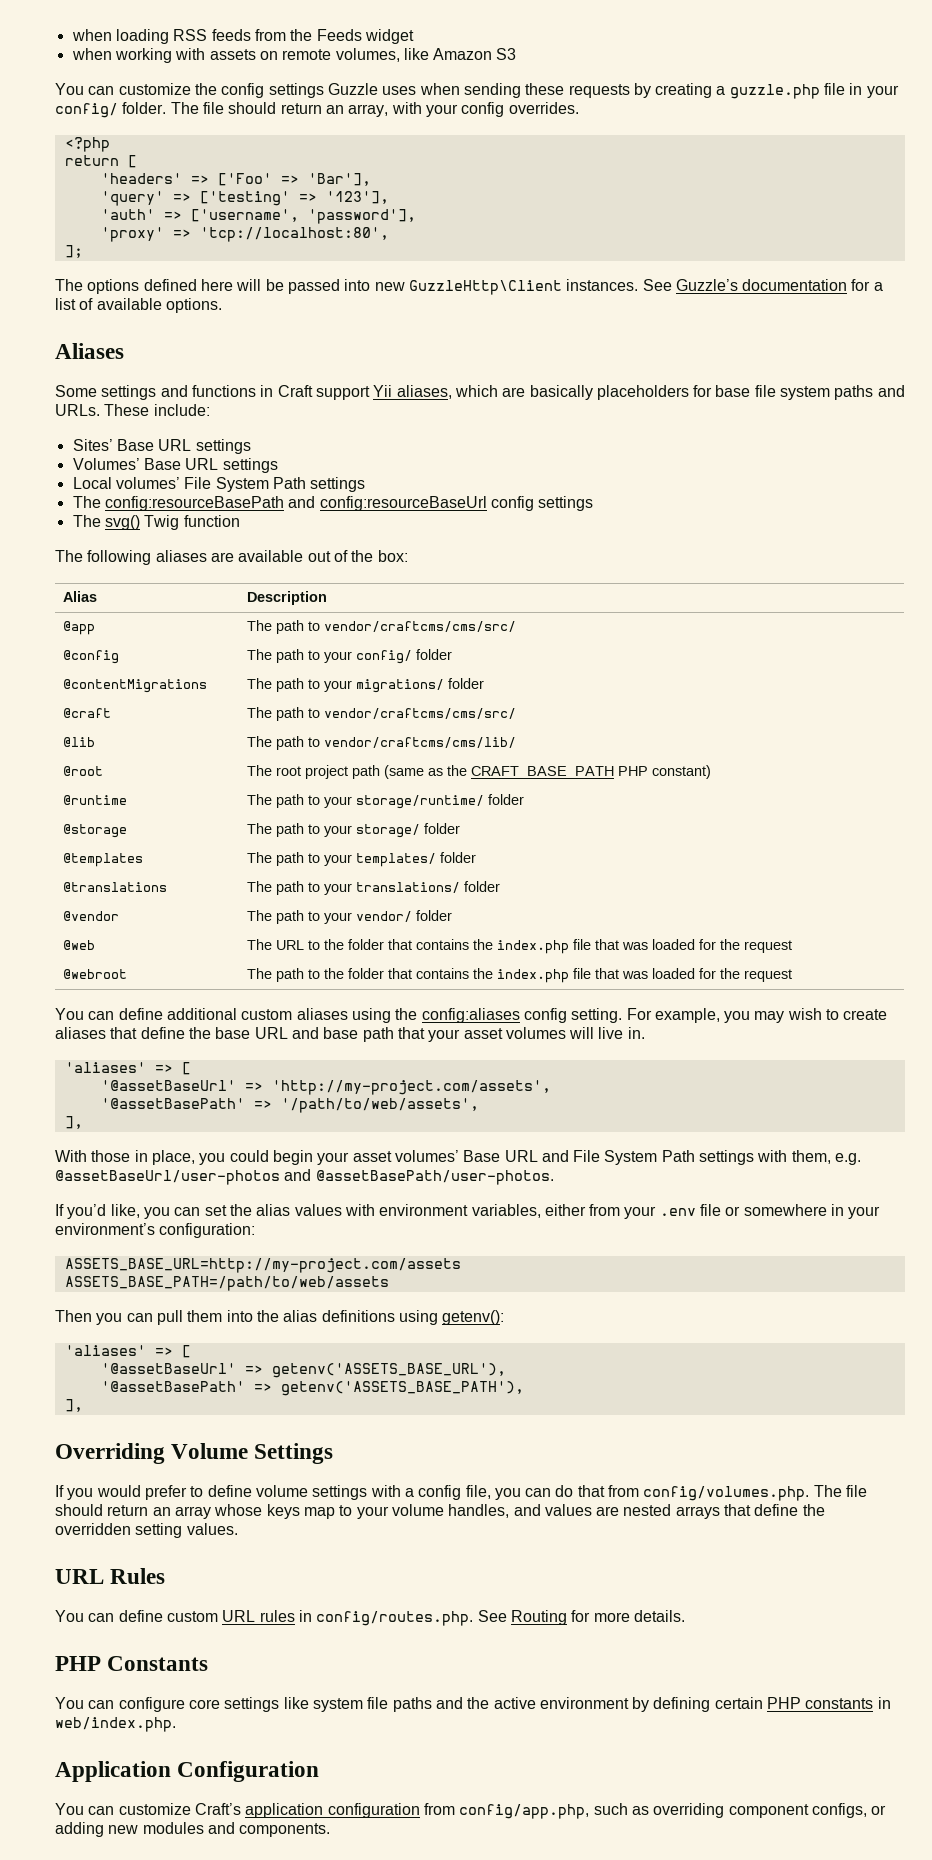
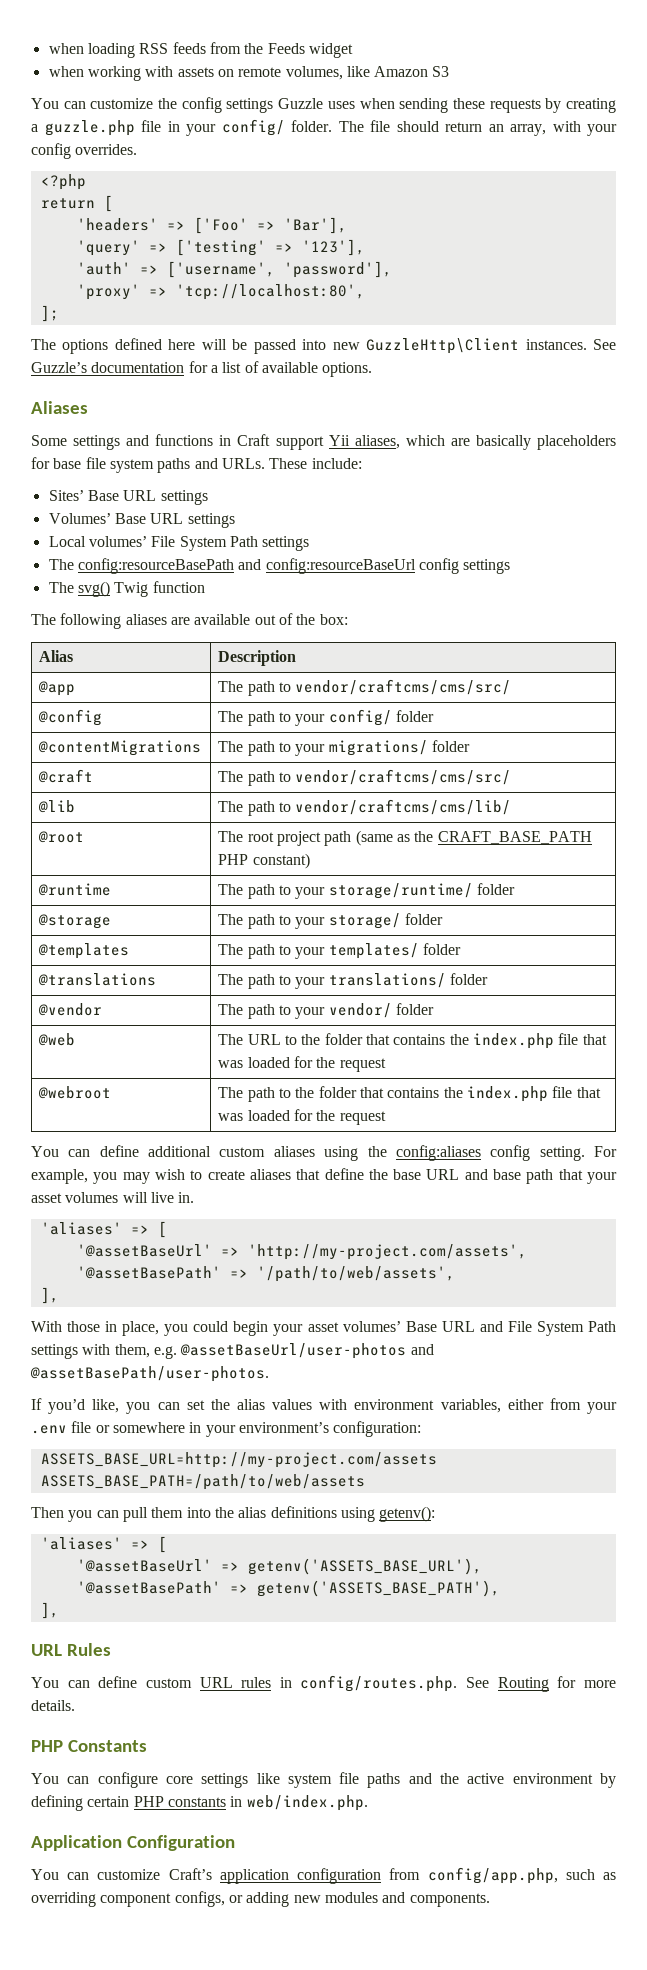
- Overriding Volume Settings
- If you would prefer to define volume settings with a config file, you can do that from config/volumes.php. The file should return an array whose keys map to your volume handles, and values are nested arrays that define the overridden setting values.

